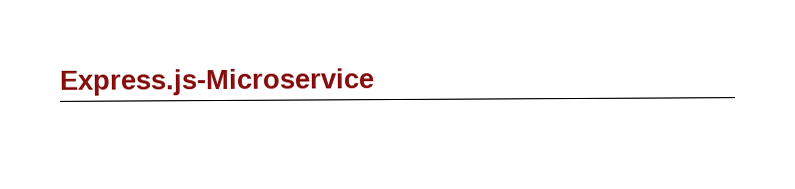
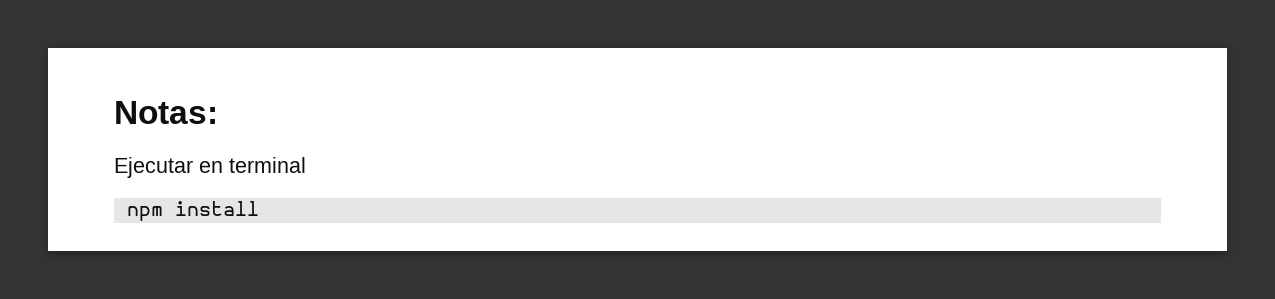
- Express.js-Microservice
+ Notas:
+ Ejecutar en terminal
+ npm install

